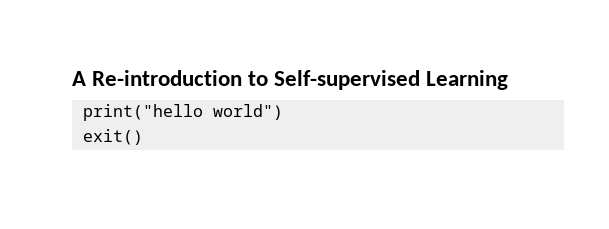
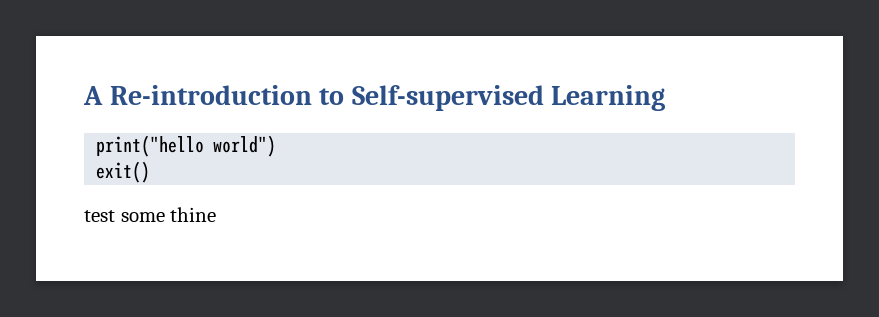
+ test some thine

